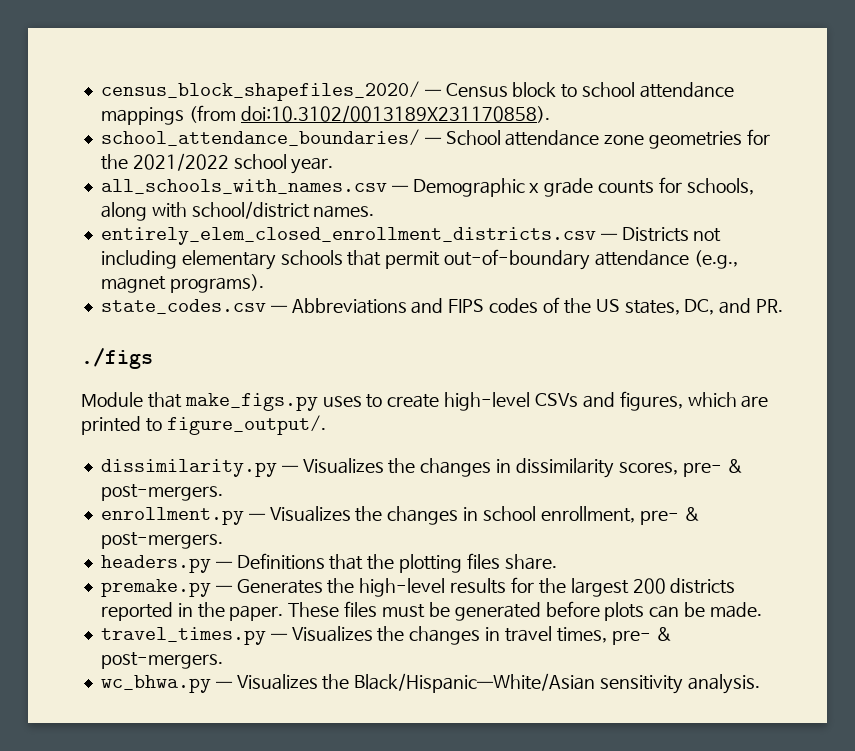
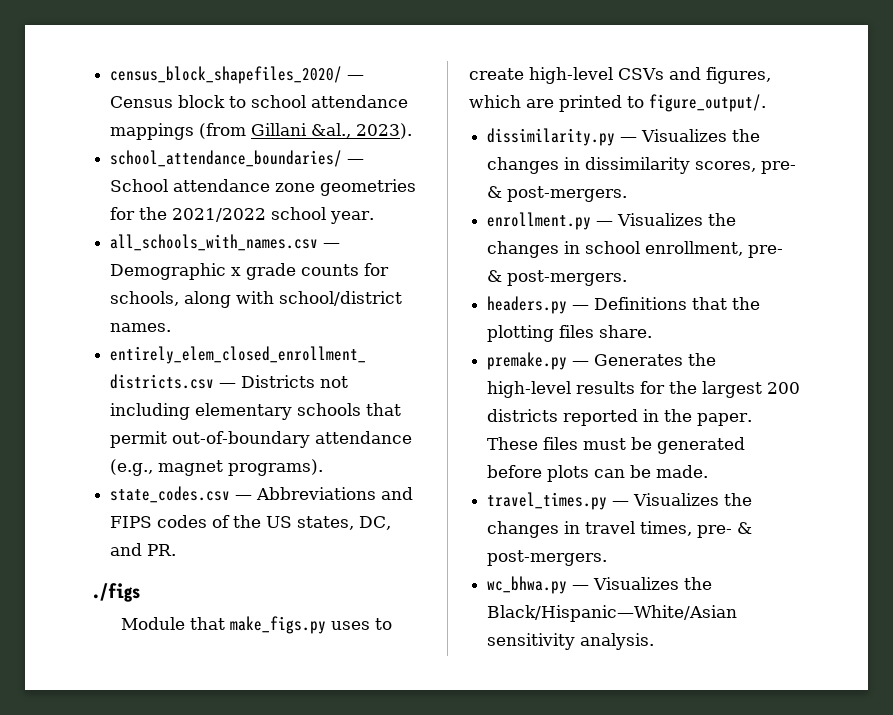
- census_block_shapefiles_2020/ — Census block to school attendance mappings (from doi:10.3102/0013189X231170858).
+ census_block_shapefiles_2020/ — Census block to school attendance mappings (from Gillani &al., 2023).

